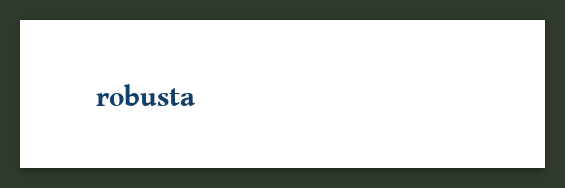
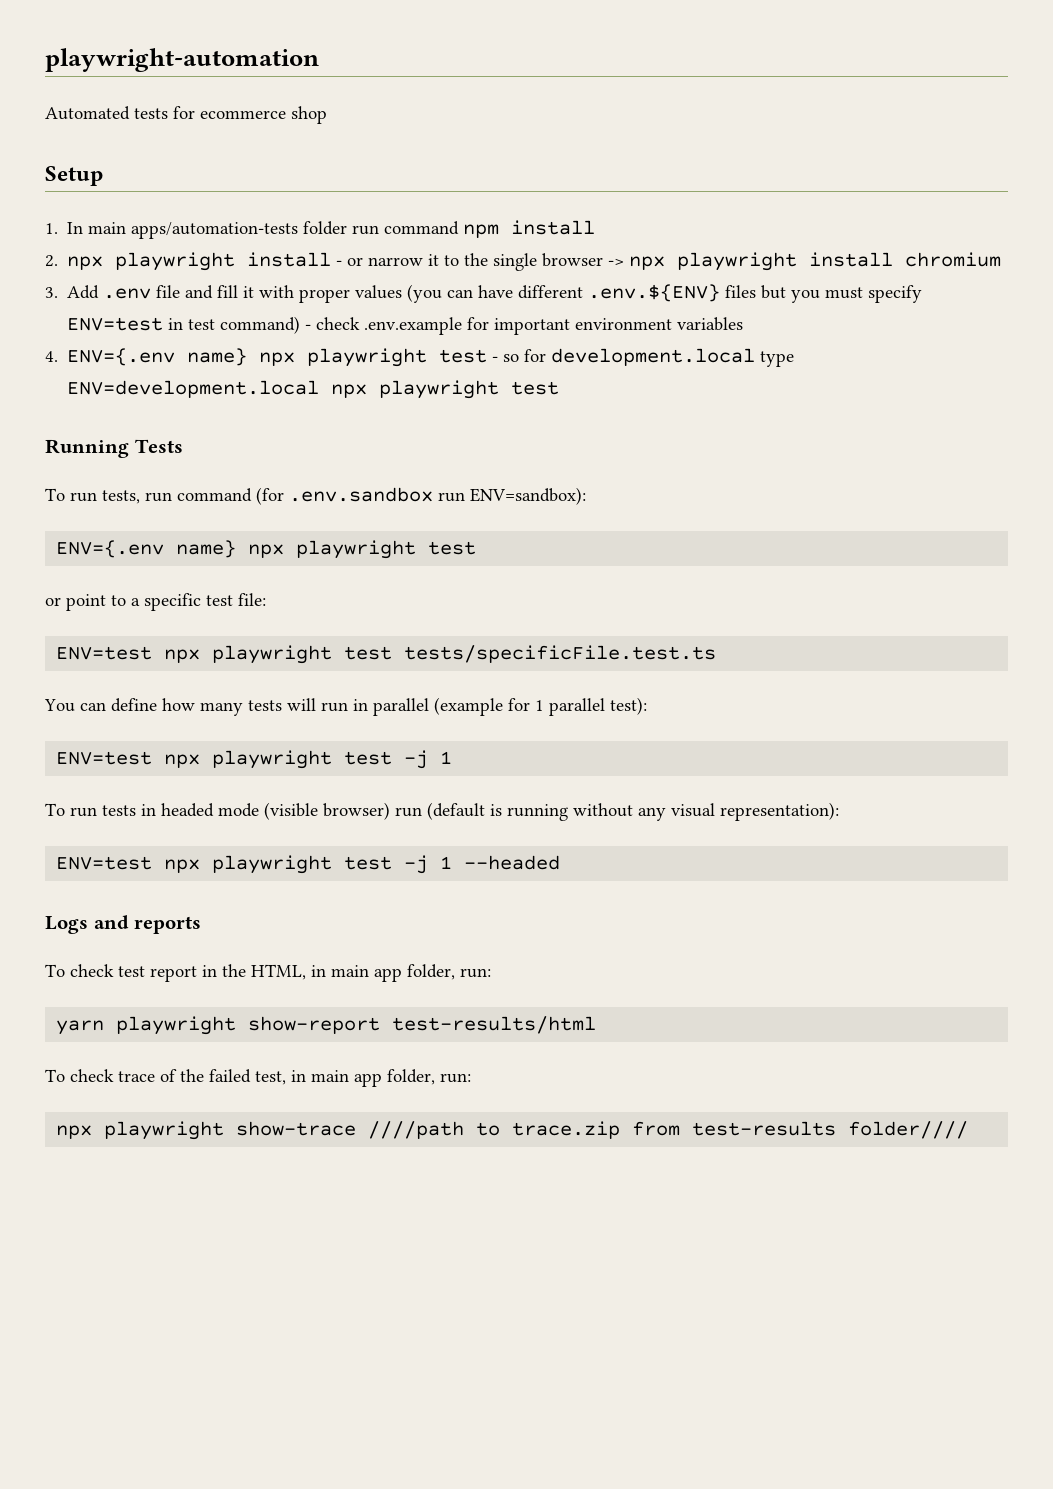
- robusta
+ playwright-automation
+ Automated tests for ecommerce shop
+ Setup
+ 1. In main apps/automation-tests folder run command npm install
+ 2. npx playwright install - or narrow it to the single browser -> npx playwright install chromium
+ 3. Add .env file and fill it with proper values (you can have different .env.${ENV} files but you must specify ENV=test in test command) - check .env.example for important environment variables
+ 4. ENV={.env name} npx playwright test - so for development.local type ENV=development.local npx playwright test
+ Running Tests
+ To run tests, run command (for .env.sandbox run ENV=sandbox):
+ ENV={.env name} npx playwright test
+ or point to a specific test file:
+ ENV=test npx playwright test tests/specificFile.test.ts
+ You can define how many tests will run in parallel (example for 1 parallel test):
+ ENV=test npx playwright test -j 1
+ To run tests in headed mode (visible browser) run (default is running without any visual representation):
+ ENV=test npx playwright test -j 1 --headed
+ Logs and reports
+ To check test report in the HTML, in main app folder, run:
+ yarn playwright show-report test-results/html
+ To check trace of the failed test, in main app folder, run:
+ npx playwright show-trace ////path to trace.zip from test-results folder////

